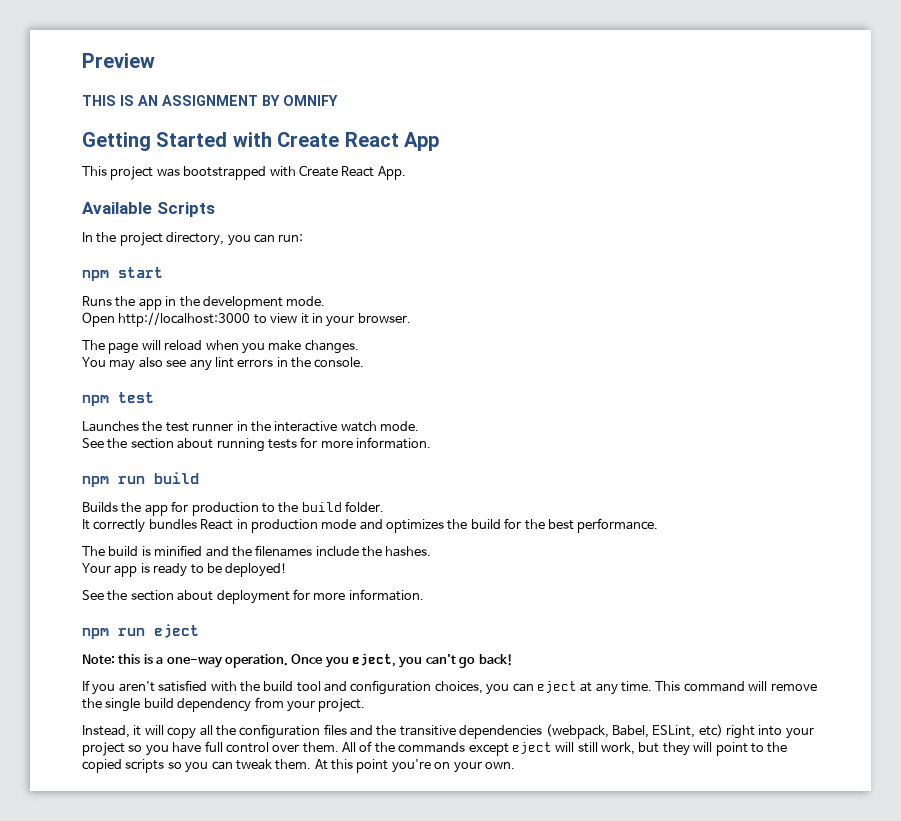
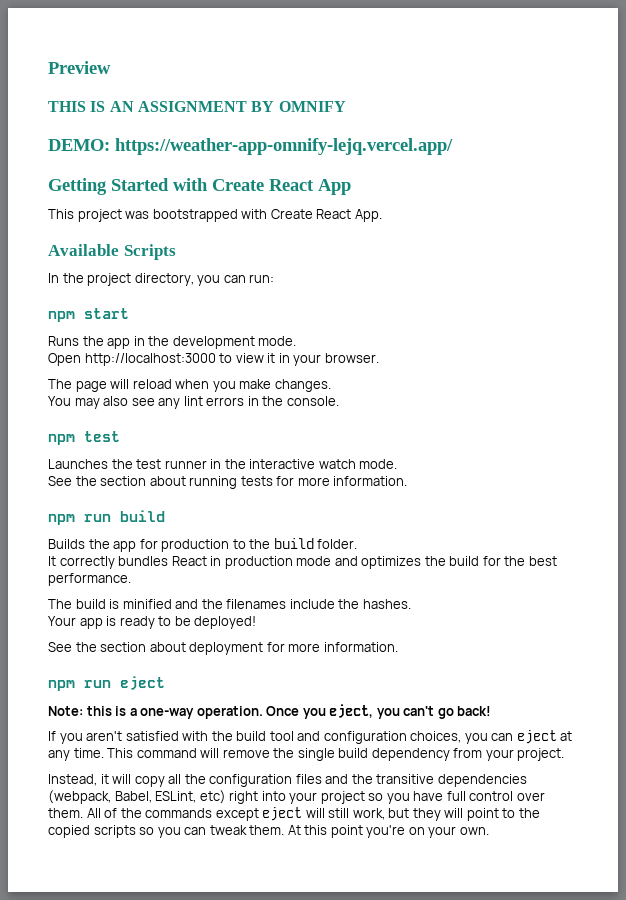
+ DEMO: https://weather-app-omnify-lejq.vercel.app/

